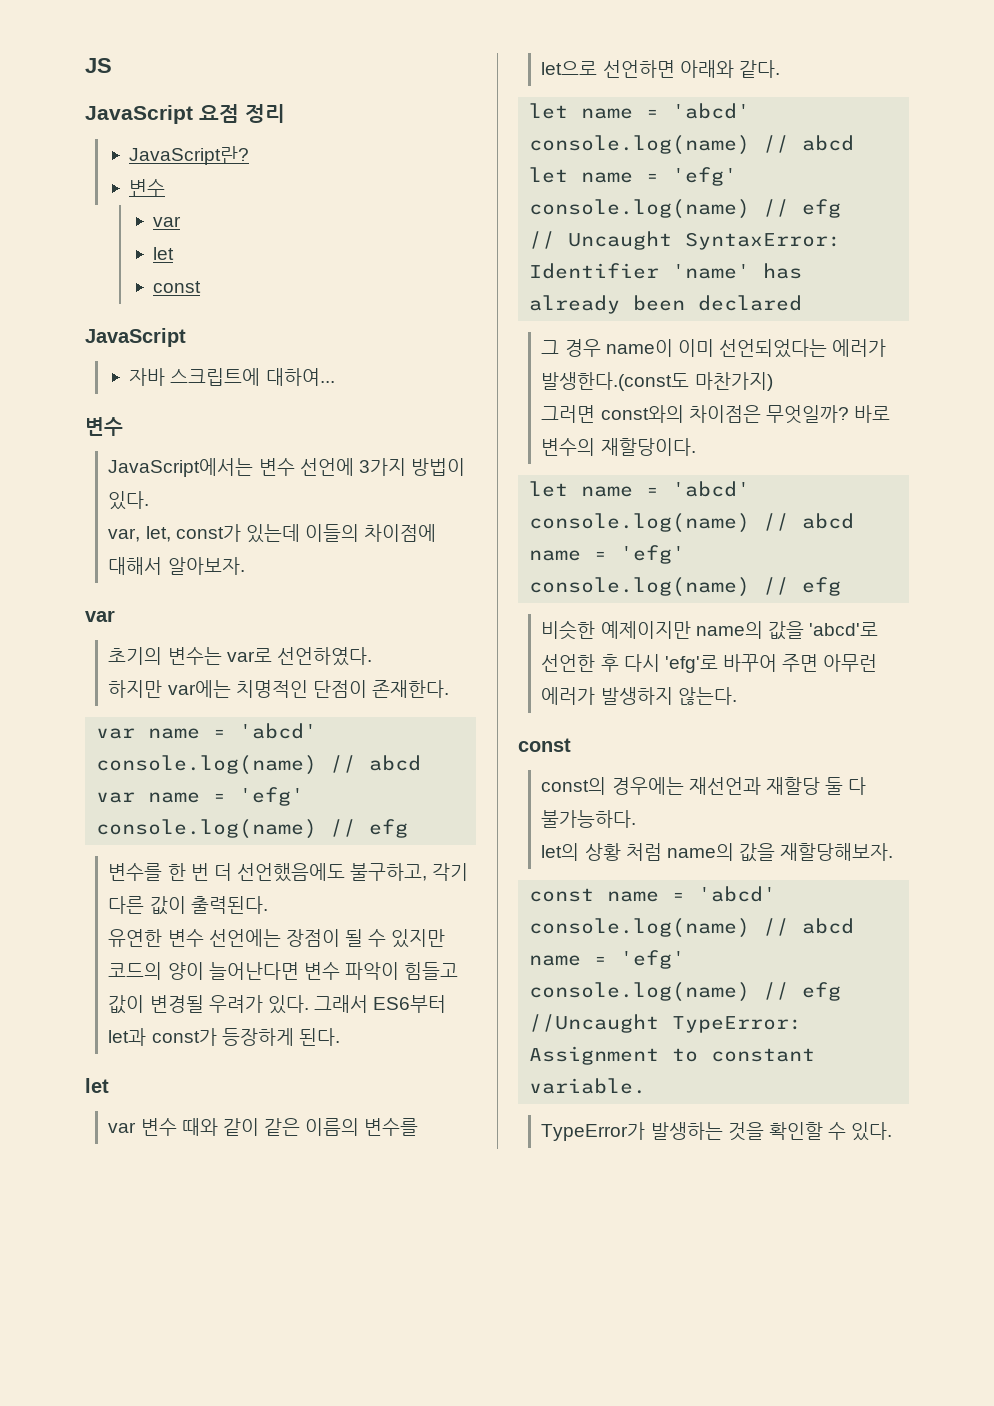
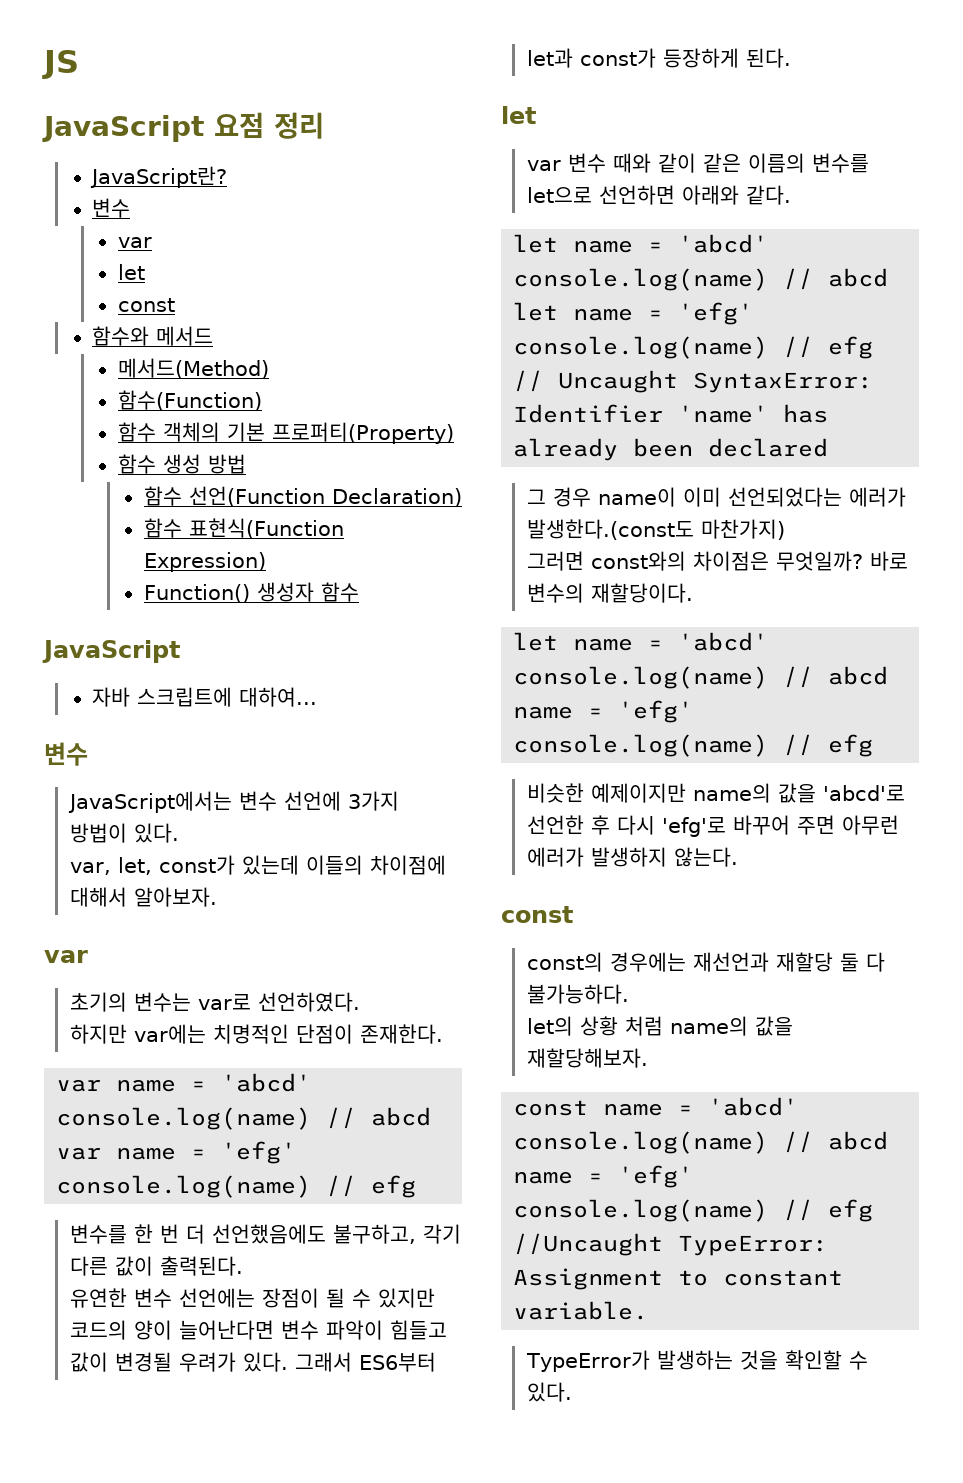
+ 함수와 메서드
+ 메서드(Method)
+ 함수(Function)
+ 함수 객체의 기본 프로퍼티(Property)
+ 함수 생성 방법
+ 함수 선언(Function Declaration)
+ 함수 표현식(Function Expression)
+ Function() 생성자 함수

